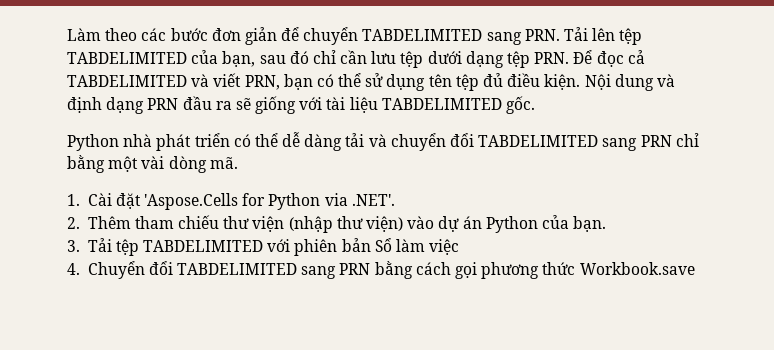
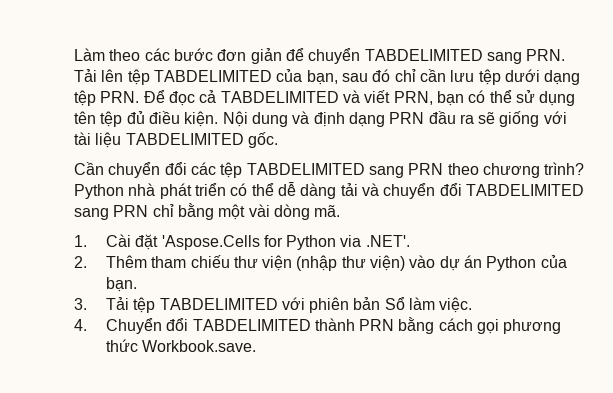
+ Cần chuyển đổi các tệp TABDELIMITED sang PRN theo chương trình?
- 3. Tải tệp TABDELIMITED với phiên bản Sổ làm việc
+ 3. Tải tệp TABDELIMITED với phiên bản Sổ làm việc.
- 4. Chuyển đổi TABDELIMITED sang PRN bằng cách gọi phương thức Workbook.save
+ 4. Chuyển đổi TABDELIMITED thành PRN bằng cách gọi phương thức Workbook.save.

